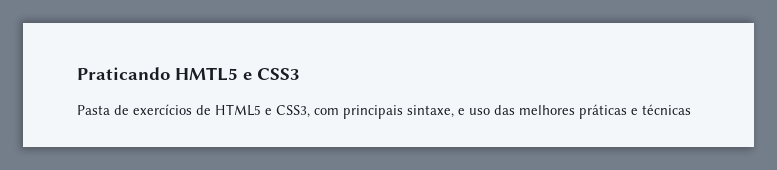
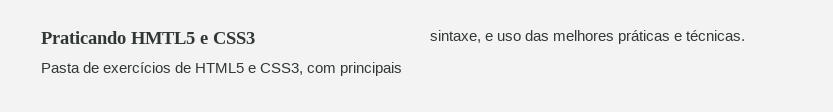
- Pasta de exercícios de HTML5 e CSS3, com principais sintaxe, e uso das melhores práticas e técnicas
+ Pasta de exercícios de HTML5 e CSS3, com principais sintaxe, e uso das melhores práticas e técnicas.

